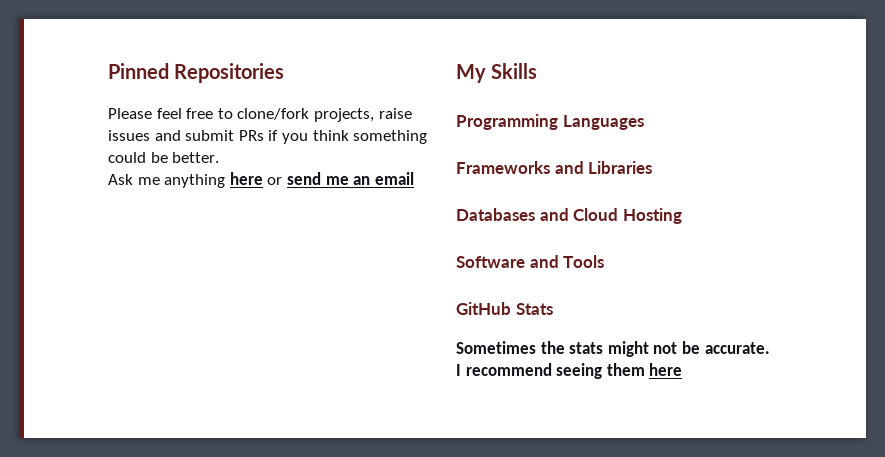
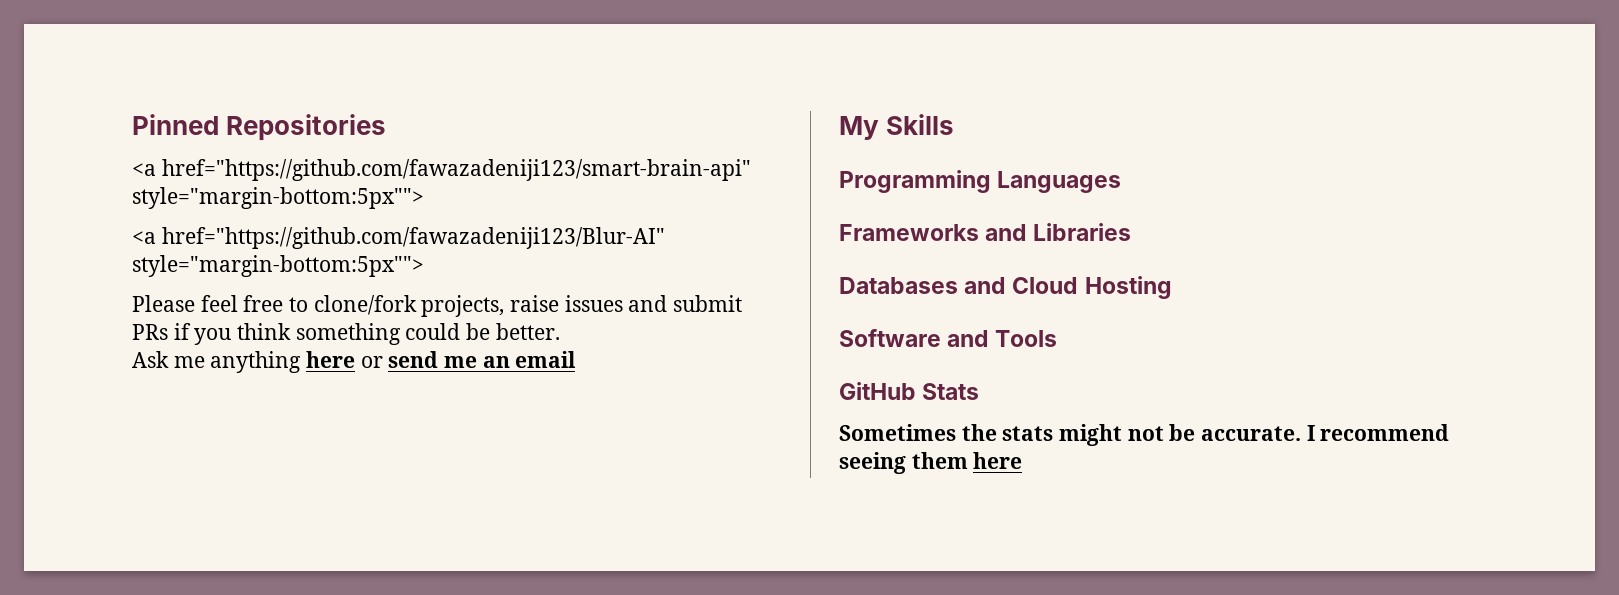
+ <a href="https://github.com/fawazadeniji123/smart-brain-api" style="margin-bottom:5px"">
+ <a href="https://github.com/fawazadeniji123/Blur-AI" style="margin-bottom:5px"">

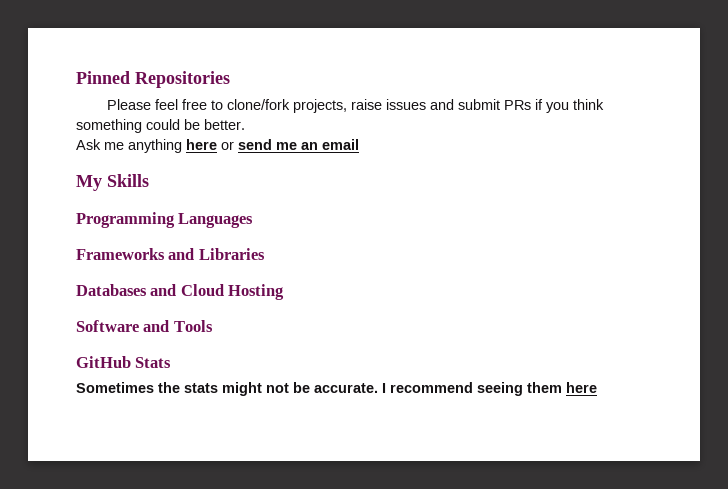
- <a href="https://github.com/fawazadeniji123/smart-brain-api" style="margin-bottom:5px"">
- <a href="https://github.com/fawazadeniji123/Blur-AI" style="margin-bottom:5px"">

